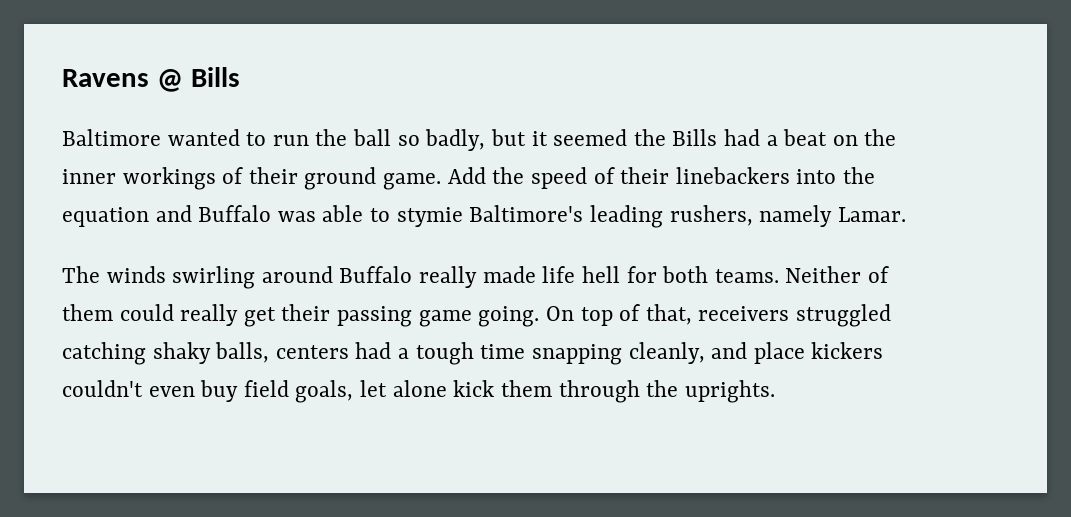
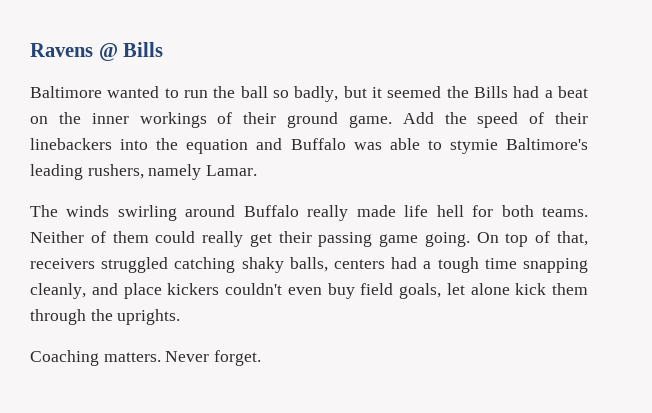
+ Coaching matters. Never forget.

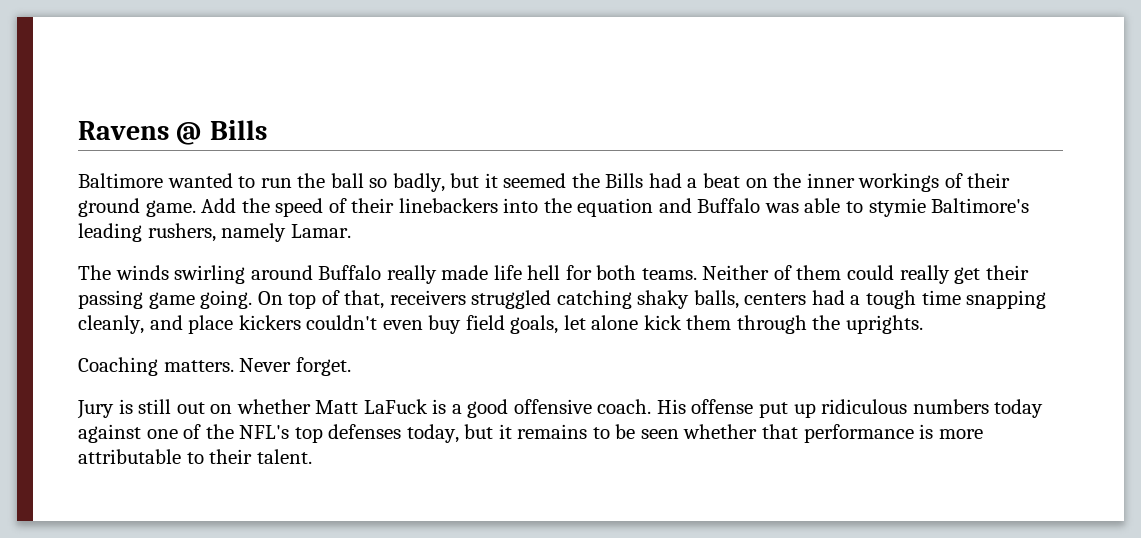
+ Jury is still out on whether Matt LaFuck is a good offensive coach. His offense put up ridiculous numbers today against one of the NFL's top defenses today, but it remains to be seen whether that performance is more attributable to their talent.

